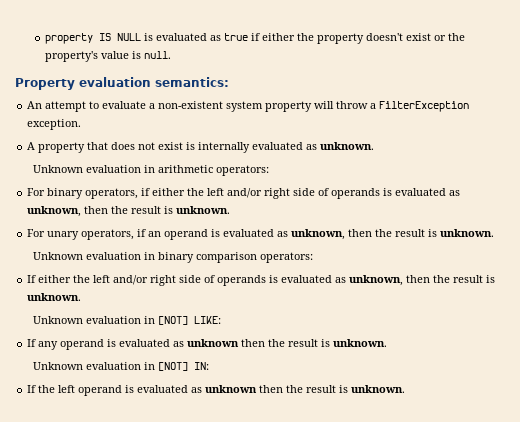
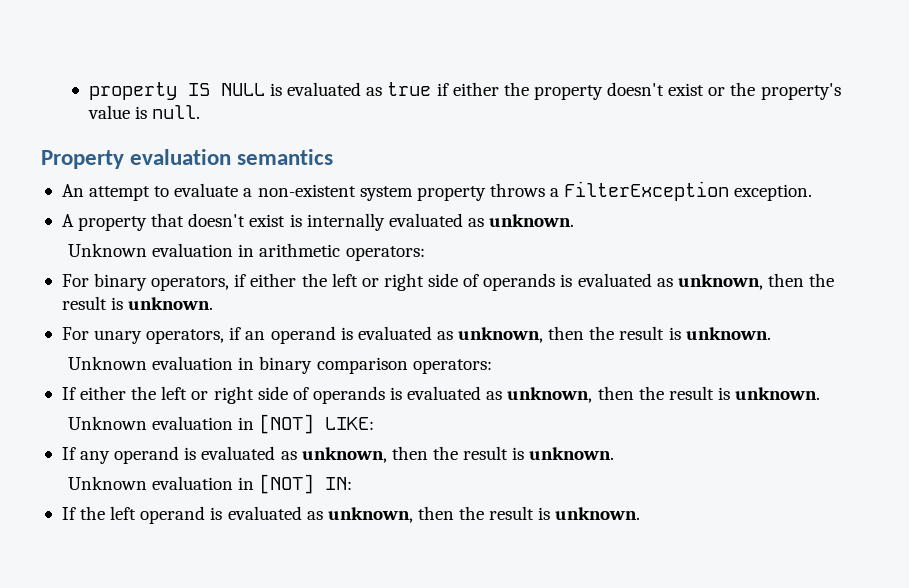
- Property evaluation semantics:
+ Property evaluation semantics
- An attempt to evaluate a non-existent system property will throw a FilterException exception.
+ An attempt to evaluate a non-existent system property throws a FilterException exception.
- A property that does not exist is internally evaluated as unknown.
+ A property that doesn't exist is internally evaluated as unknown.
- For binary operators, if either the left and/or right side of operands is evaluated as unknown, then the result is unknown.
+ For binary operators, if either the left or right side of operands is evaluated as unknown, then the result is unknown.
- If either the left and/or right side of operands is evaluated as unknown, then the result is unknown.
+ If either the left or right side of operands is evaluated as unknown, then the result is unknown.
- If any operand is evaluated as unknown then the result is unknown.
+ If any operand is evaluated as unknown, then the result is unknown.
- If the left operand is evaluated as unknown then the result is unknown.
+ If the left operand is evaluated as unknown, then the result is unknown.

